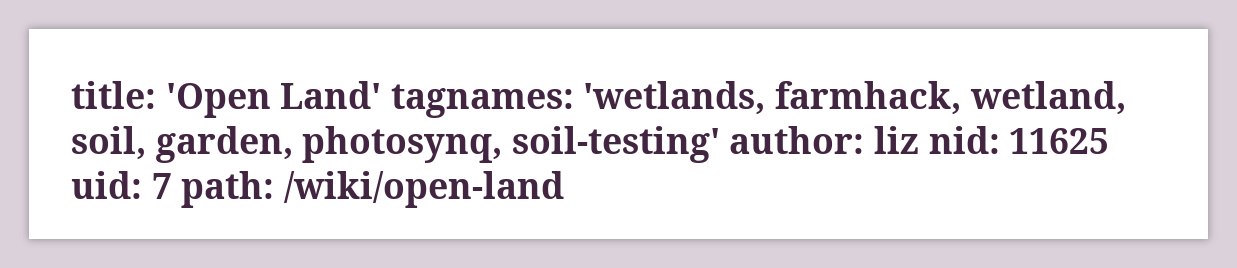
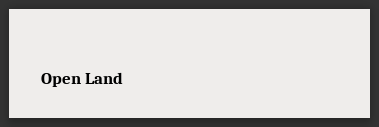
- title: 'Open Land' tagnames: 'wetlands, farmhack, wetland, soil, garden, photosynq, soil-testing' author: liz nid: 11625 uid: 7 path: /wiki/open-land
+ Open Land

